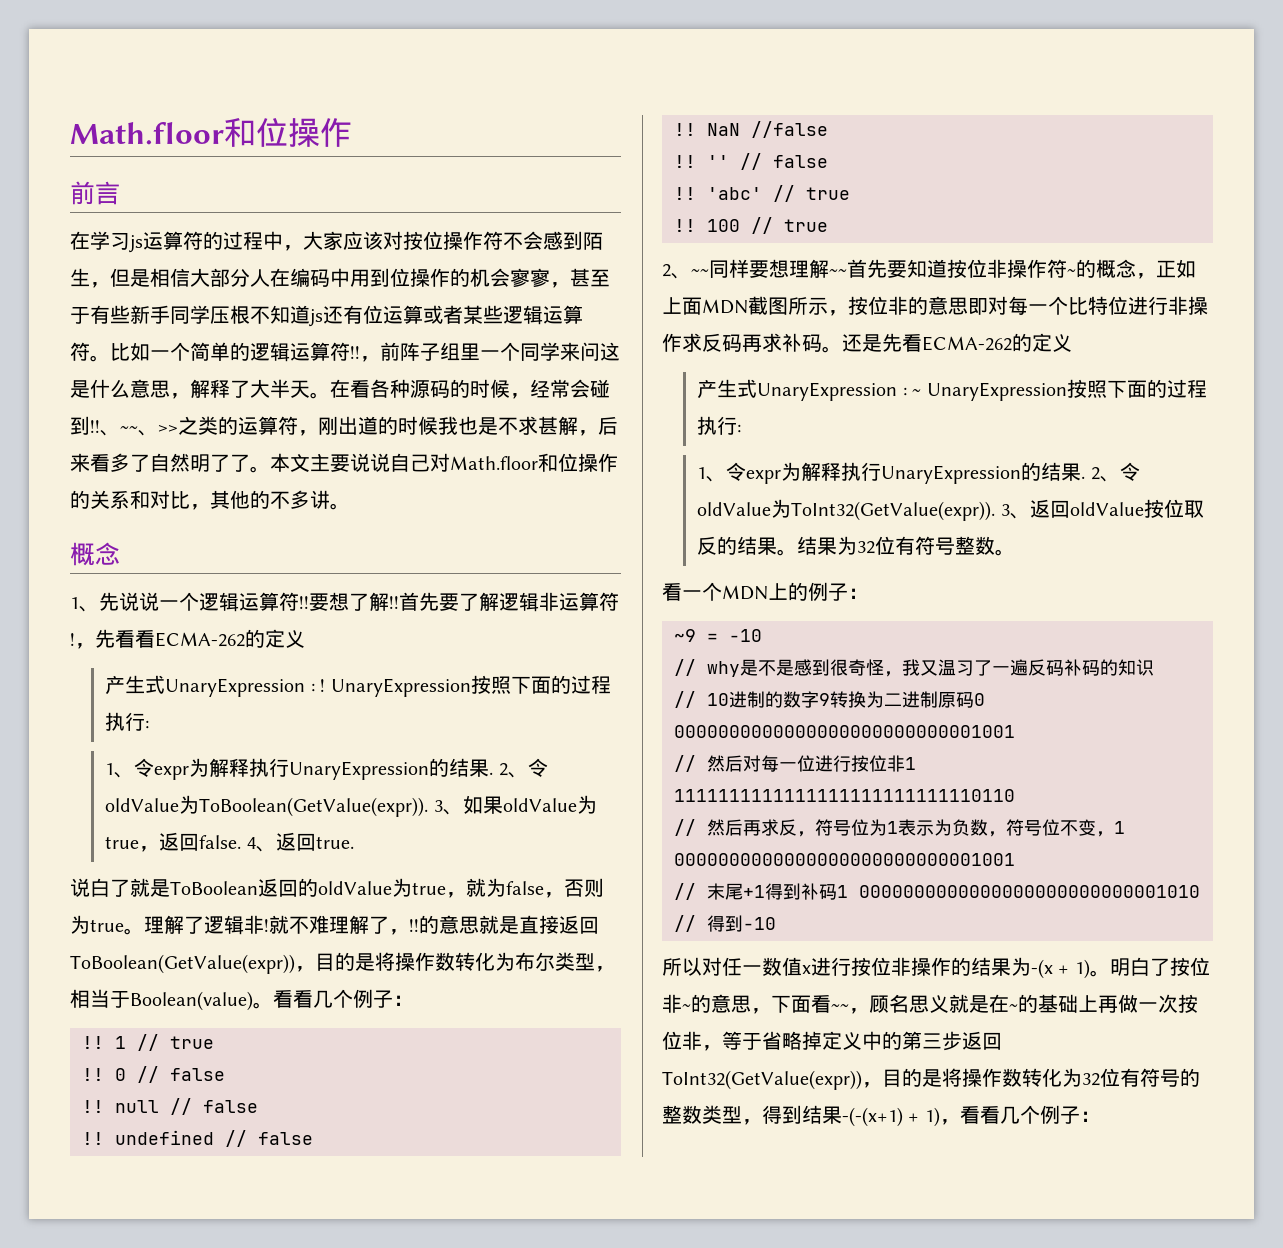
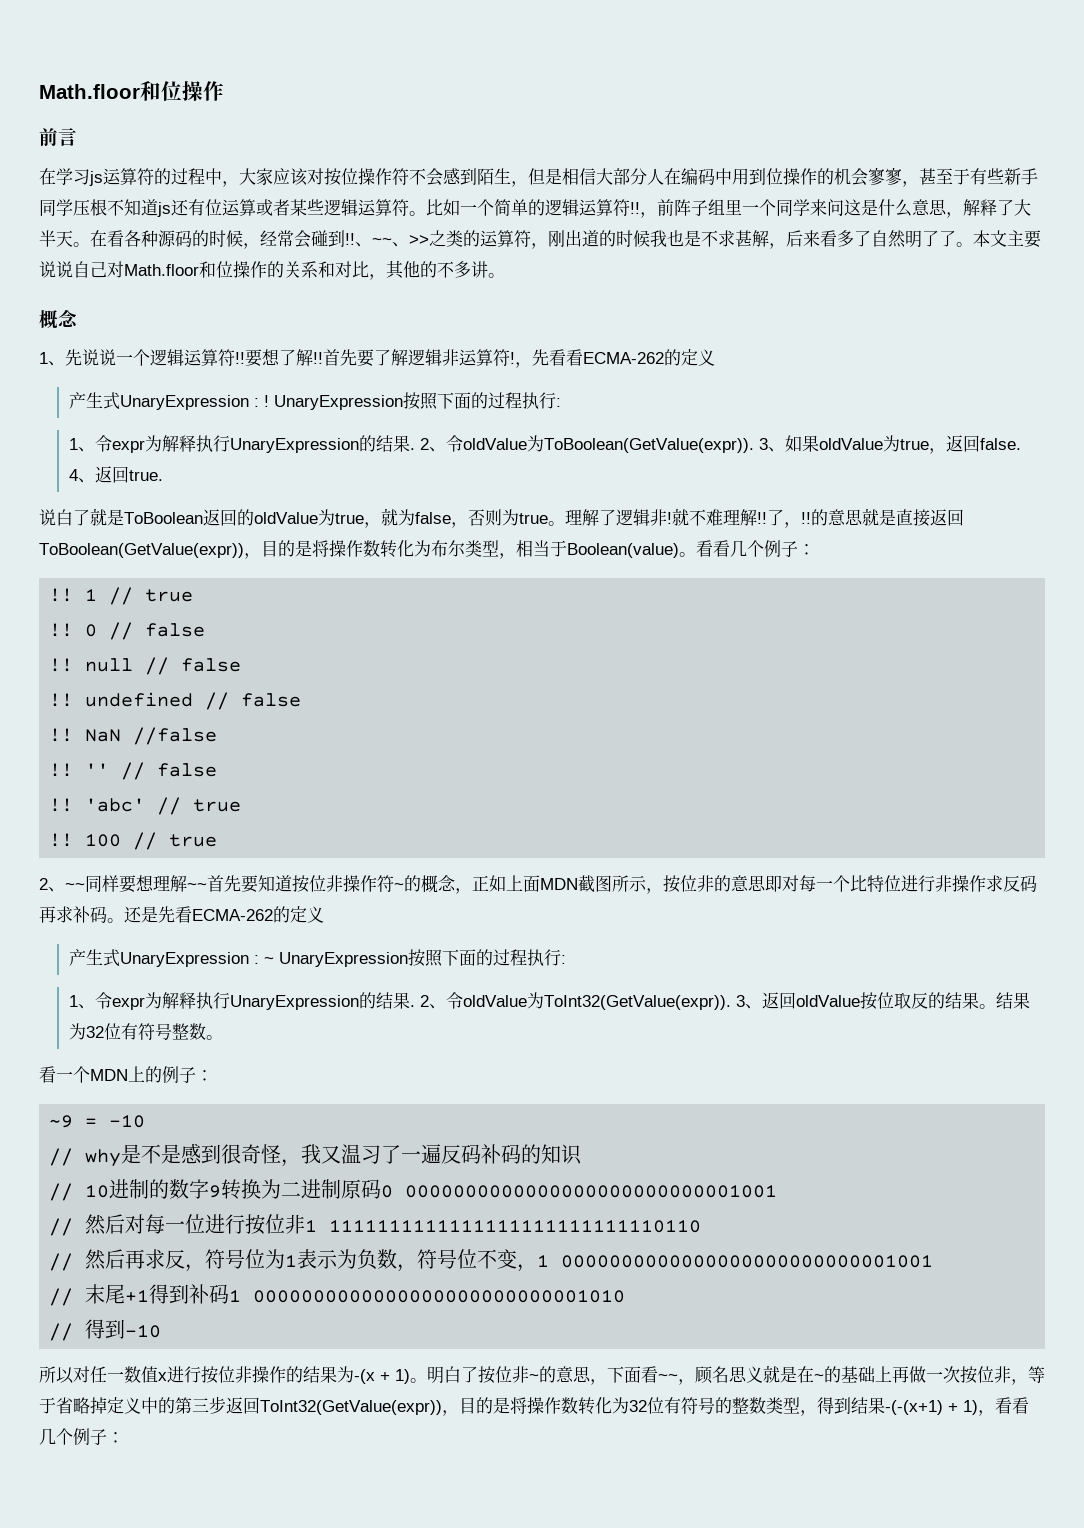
- 就不难理解了，!!
+ 就不难理解!!了，!!

